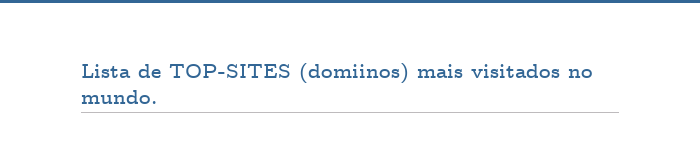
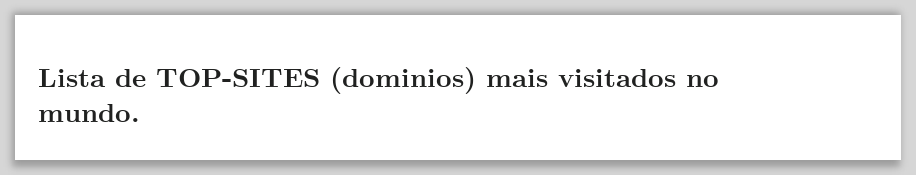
- Lista de TOP-SITES (domiinos) mais visitados no mundo.
+ Lista de TOP-SITES (dominios) mais visitados no mundo.

